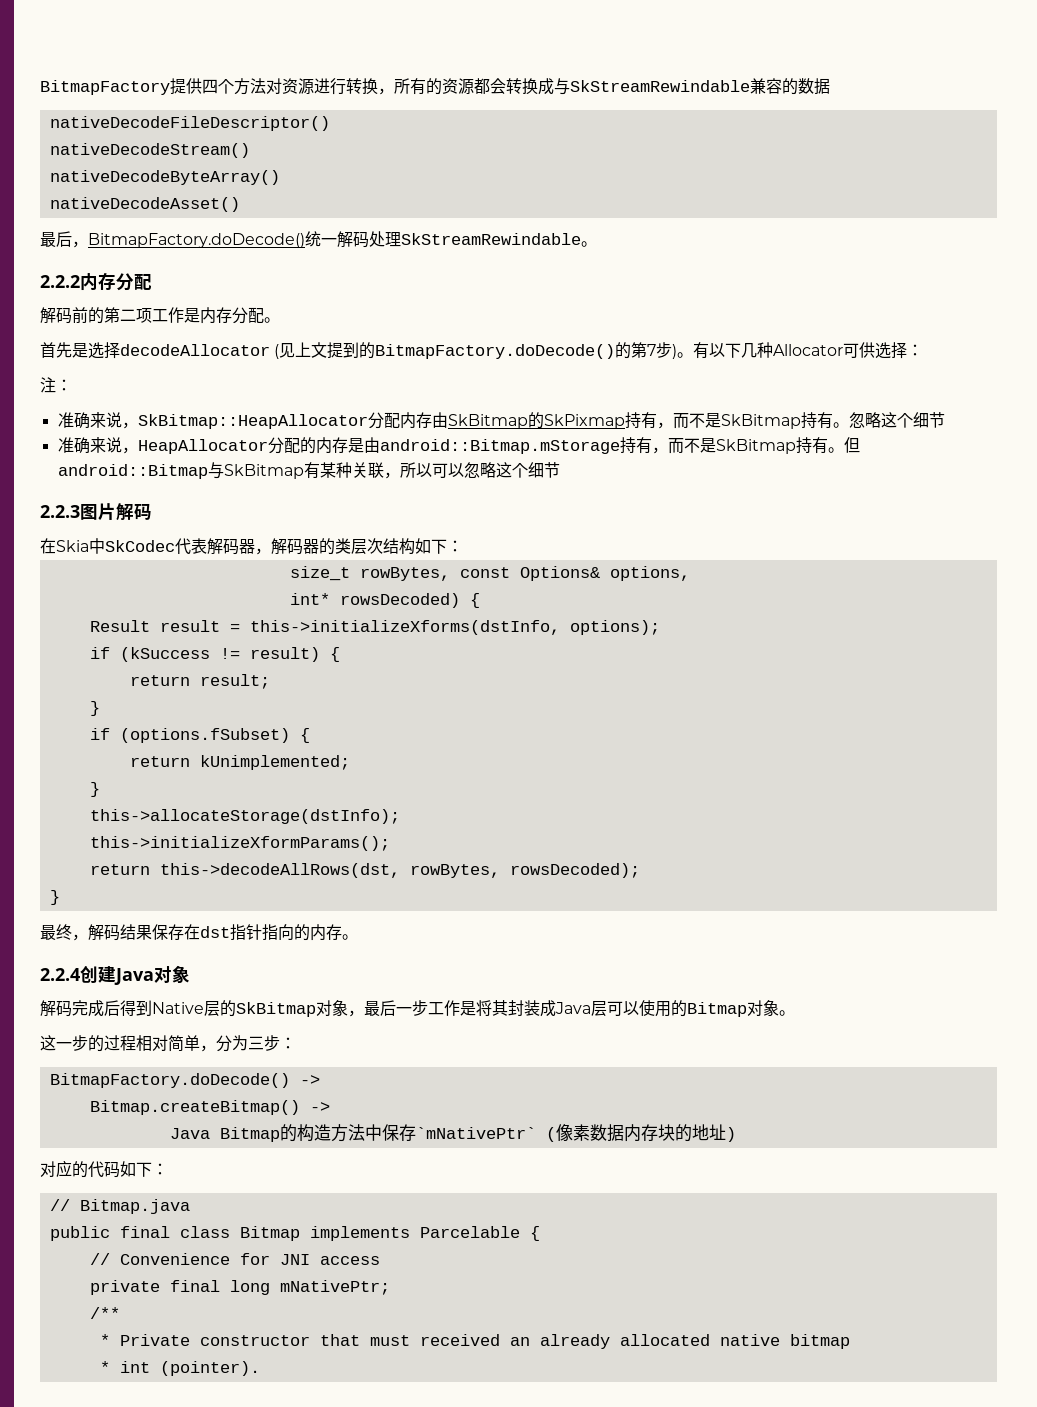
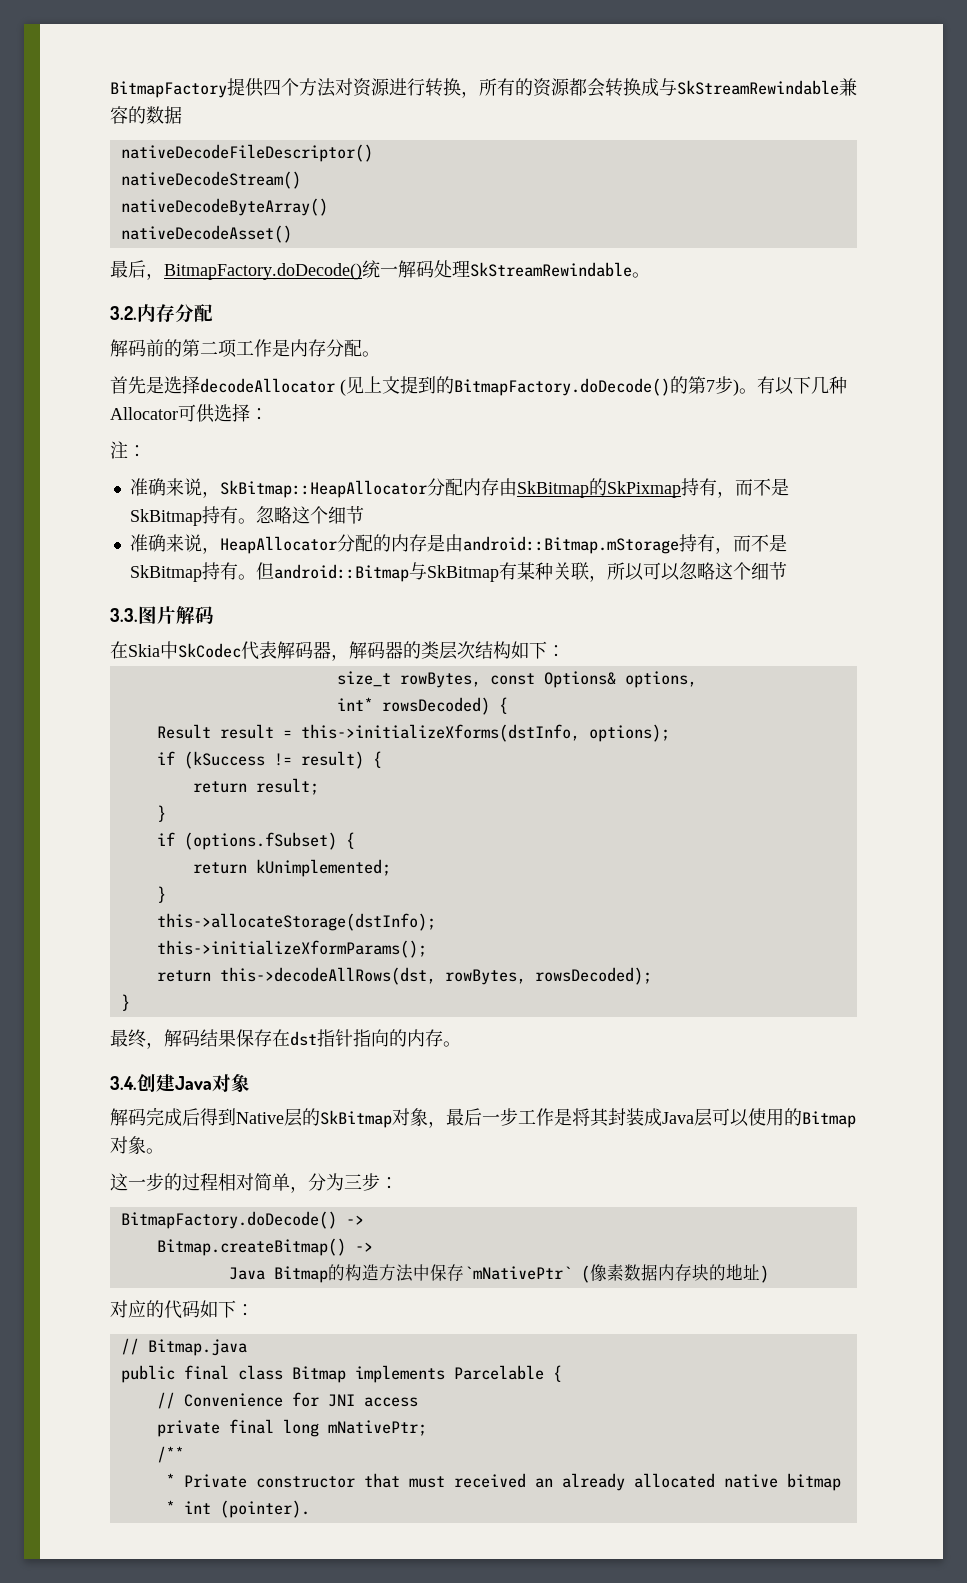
- 2.2.2内存分配
+ 3.2.内存分配
- 2.2.3图片解码
+ 3.3.图片解码
- 2.2.4创建Java对象
+ 3.4.创建Java对象

